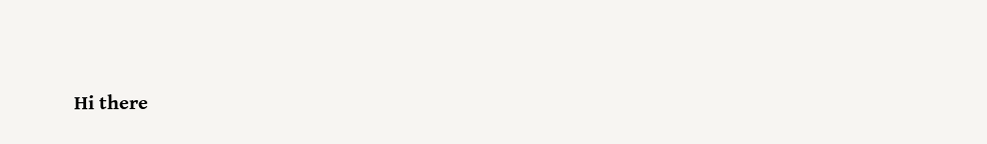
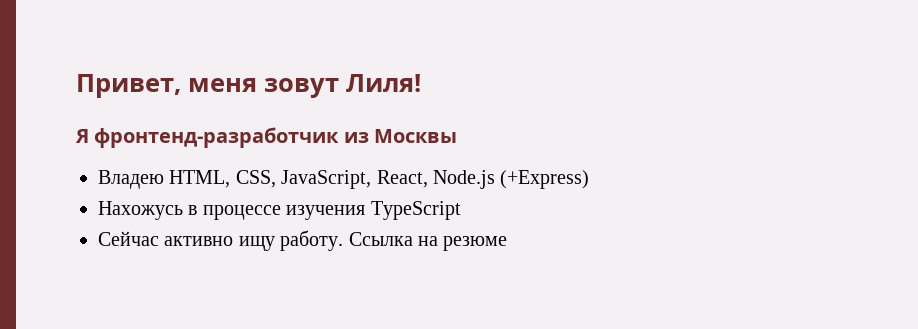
- Hi there
+ Привет, меня зовут Лиля!
+ Я фронтенд-разработчик из Москвы
+ Владею HTML, CSS, JavaScript, React, Node.js (+Express)
+ Нахожусь в процессе изучения TypeScript
+ Сейчас активно ищу работу. Ссылка на резюме

